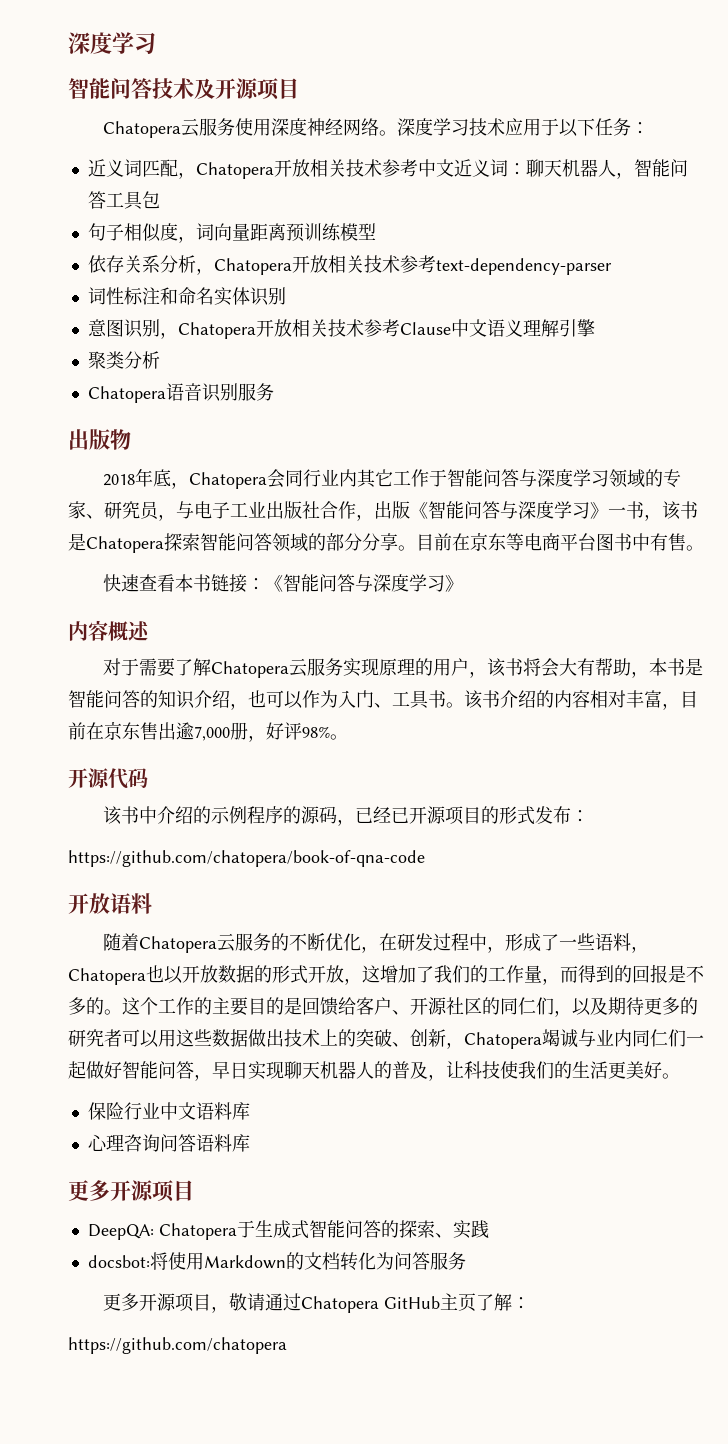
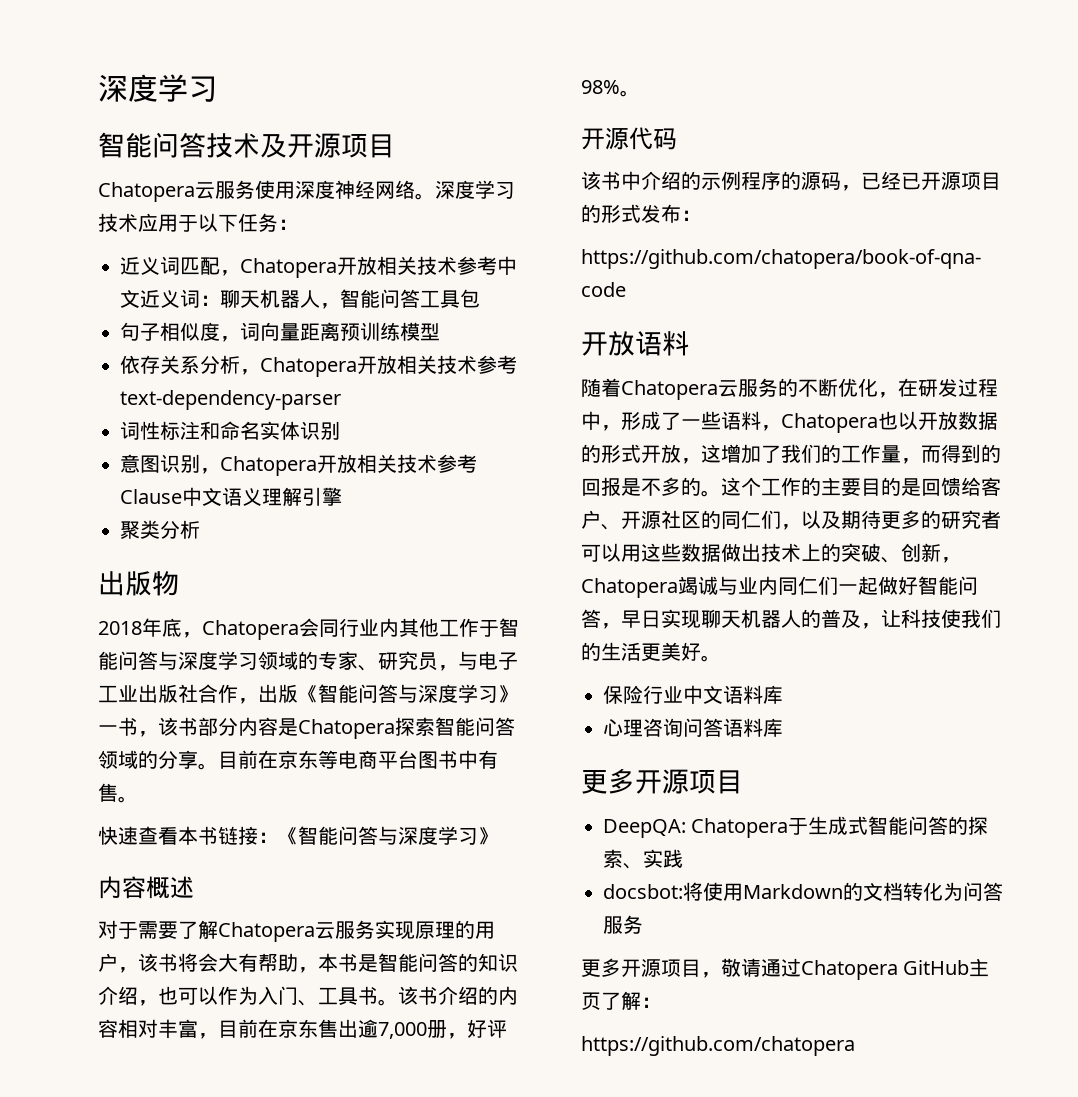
- Chatopera语音识别服务
- 2018年底，Chatopera会同行业内其它工作于智能问答与深度学习领域的专家、研究员，与电子工业出版社合作，出版《智能问答与深度学习》一书，该书是Chatopera探索智能问答领域的部分分享。
+ 2018年底，Chatopera会同行业内其他工作于智能问答与深度学习领域的专家、研究员，与电子工业出版社合作，出版《智能问答与深度学习》一书，该书部分内容是Chatopera探索智能问答领域的分享。

